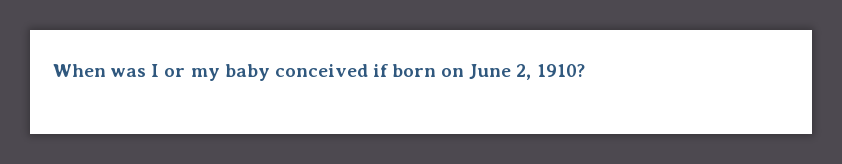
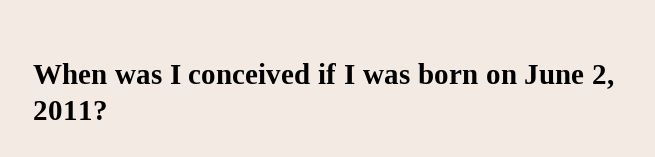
- When was I or my baby conceived if born on June 2, 1910?
+ When was I conceived if I was born on June 2, 2011?

